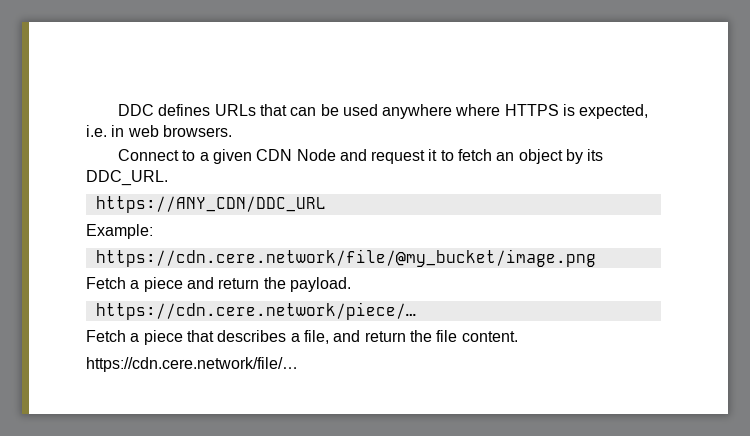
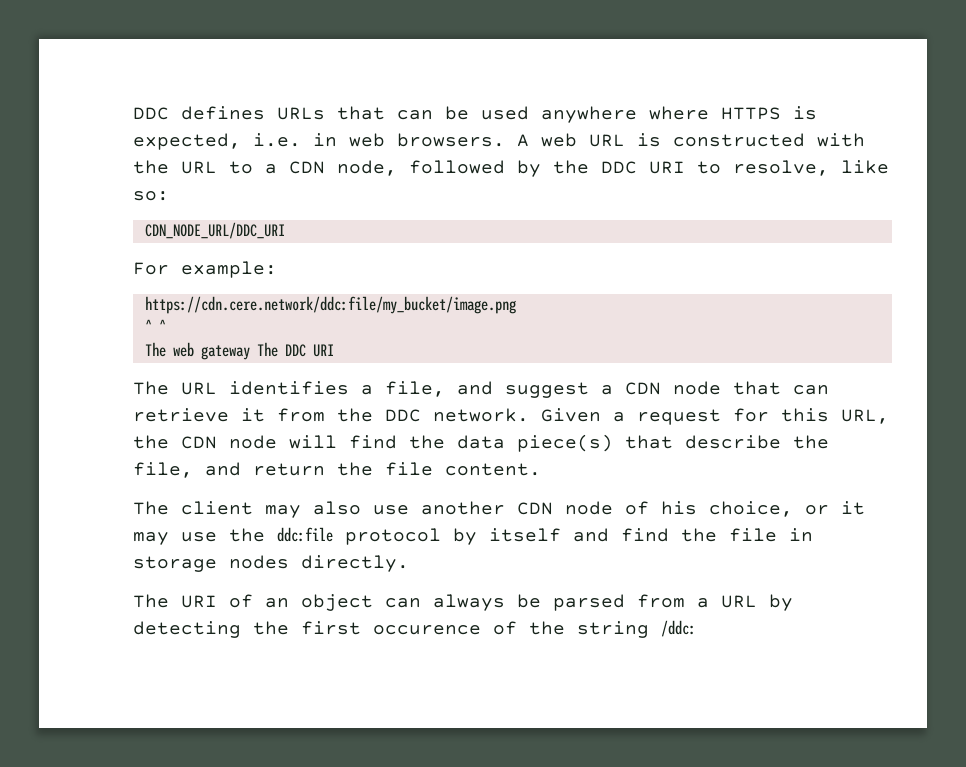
- DDC defines URLs that can be used anywhere where HTTPS is expected, i.e. in web browsers.
- Connect to a given CDN Node and request it to fetch an object by its DDC_URL.
- https://ANY_CDN/DDC_URL
- Example:
- https://cdn.cere.network/file/@my_bucket/image.png
- Fetch a piece and return the payload.
- https://cdn.cere.network/piece/…
- Fetch a piece that describes a file, and return the file content.
+ DDC defines URLs that can be used anywhere where HTTPS is expected, i.e. in web browsers. A web URL is constructed with the URL to a CDN node, followed by the DDC URI to resolve, like so:
+ CDN_NODE_URL/DDC_URI
+ For example:
+ https://cdn.cere.network/ddc:file/my_bucket/image.png
+ ^ ^
+ The web gateway The DDC URI
+ The URL identifies a file, and suggest a CDN node that can retrieve it from the DDC network. Given a request for this URL, the CDN node will find the data piece(s) that describe the file, and return the file content.
- https://cdn.cere.network/file/…
+ The client may also use another CDN node of his choice, or it may use the ddc:file protocol by itself and find the file in storage nodes directly.
+ The URI of an object can always be parsed from a URL by detecting the first occurence of the string /ddc:

